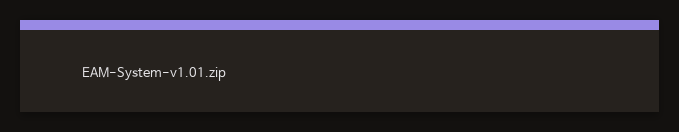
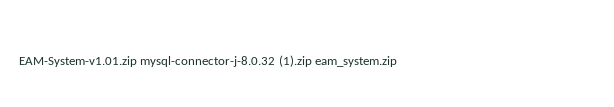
- EAM-System-v1.01.zip
+ EAM-System-v1.01.zip mysql-connector-j-8.0.32 (1).zip eam_system.zip

